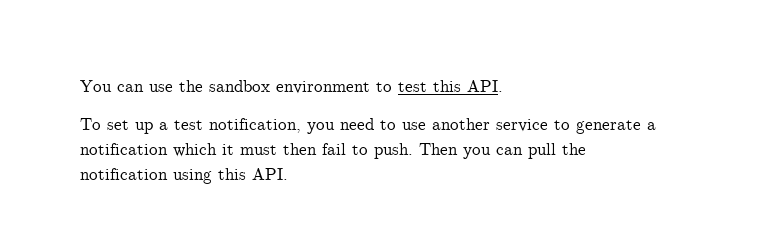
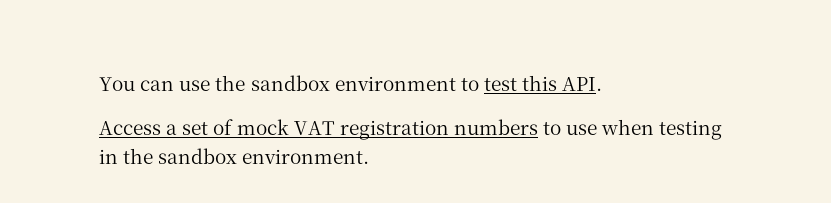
- To set up a test notification, you need to use another service to generate a notification which it must then fail to push. Then you can pull the notification using this API.
+ Access a set of mock VAT registration numbers to use when testing in the sandbox environment.

